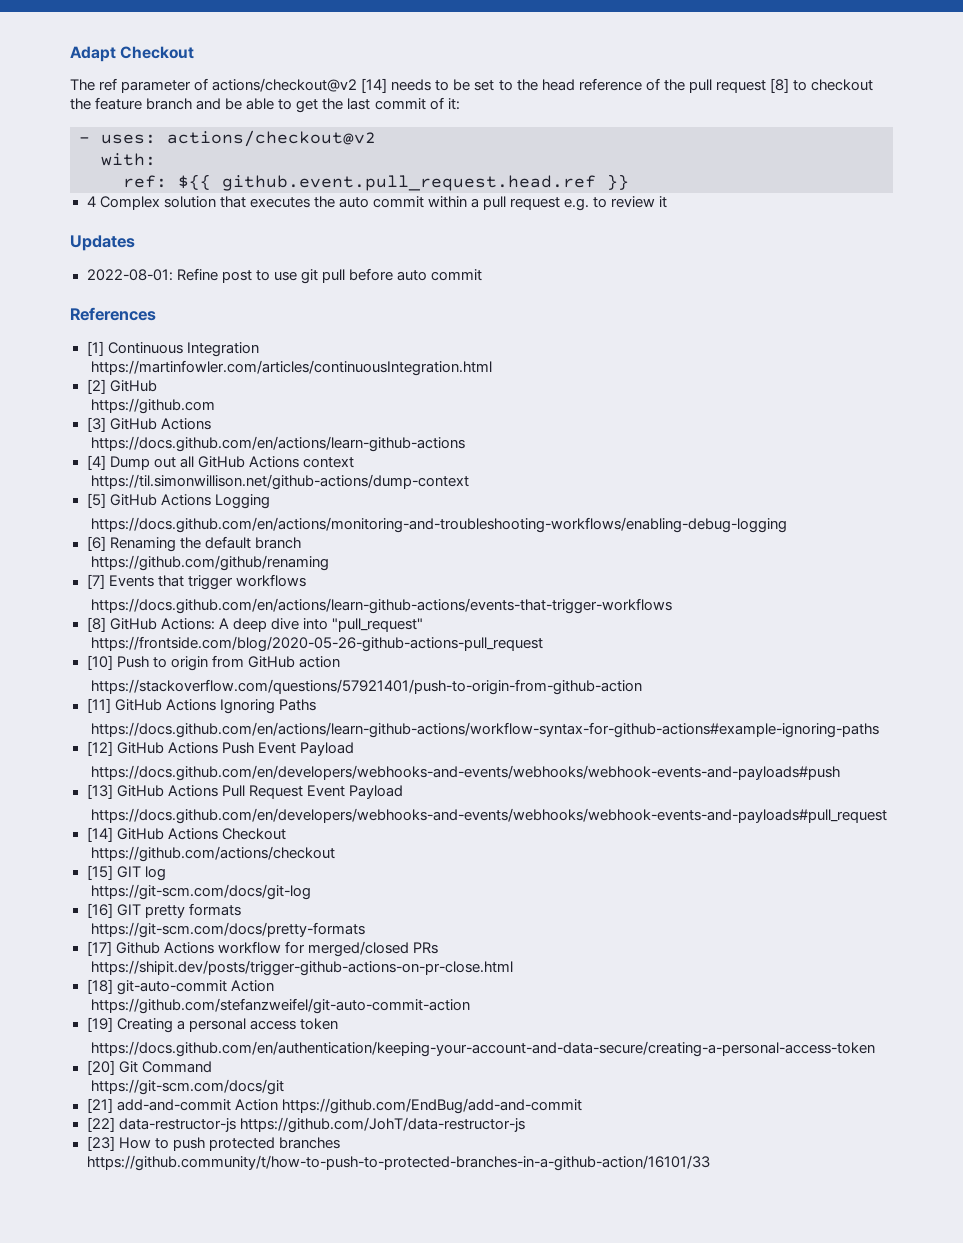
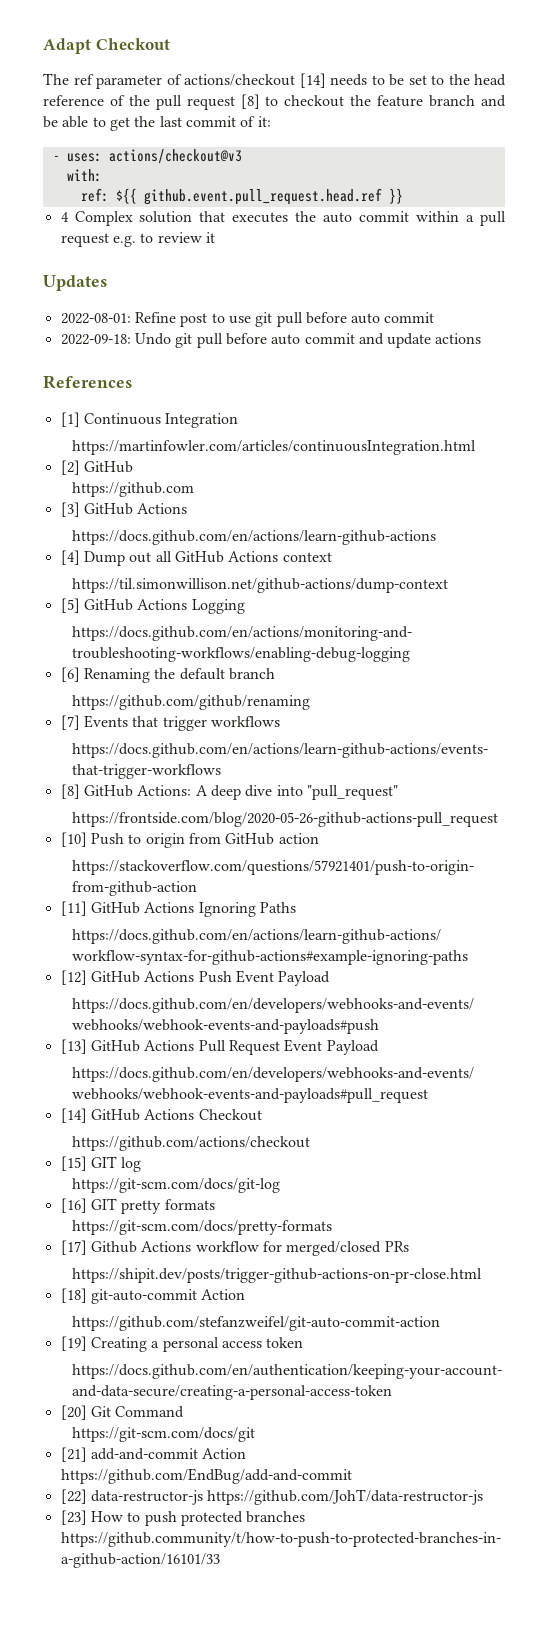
- The ref parameter of actions/checkout@v2 [14] needs to be set to the head reference of the pull request [8] to checkout the feature branch and be able to get the last commit of it:
+ The ref parameter of actions/checkout [14] needs to be set to the head reference of the pull request [8] to checkout the feature branch and be able to get the last commit of it:
- - uses: actions/checkout@v2
+ - uses: actions/checkout@v3
+ 2022-09-18: Undo git pull before auto commit and update actions

